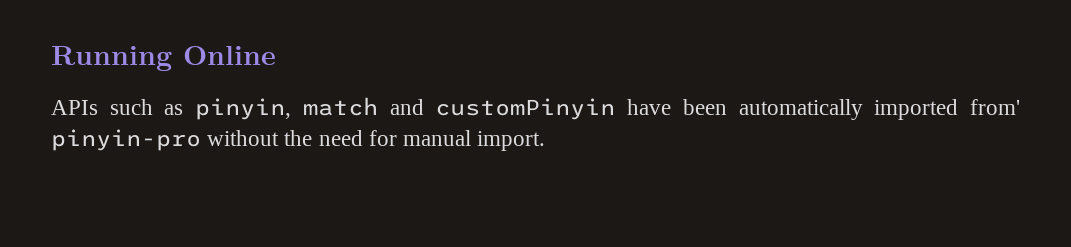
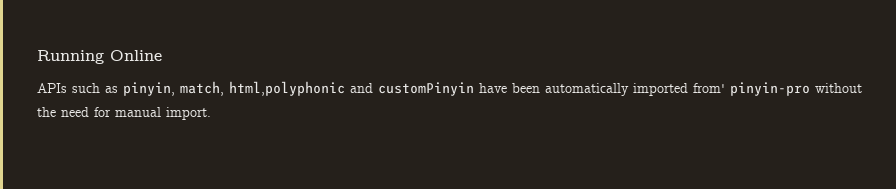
- APIs such as pinyin, match and customPinyin have been automatically imported from' pinyin-pro without the need for manual import.
+ APIs such as pinyin, match, html,polyphonic and customPinyin have been automatically imported from' pinyin-pro without the need for manual import.

